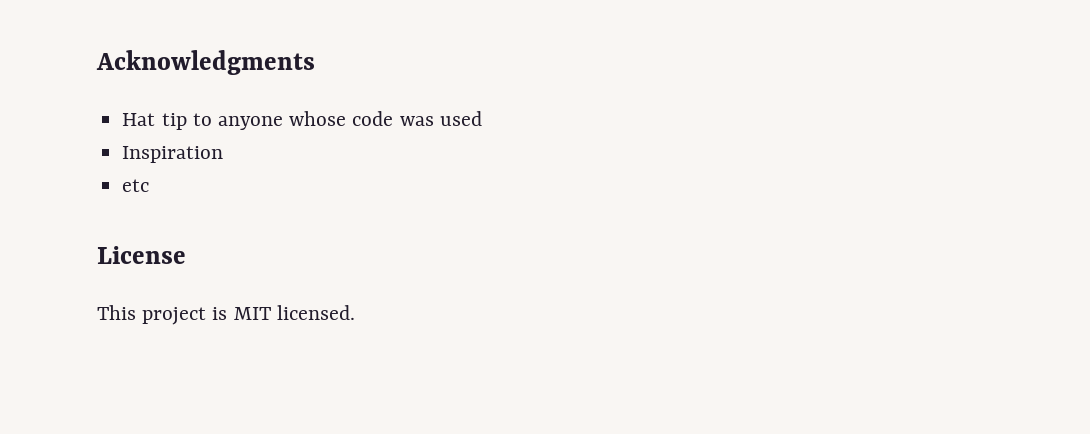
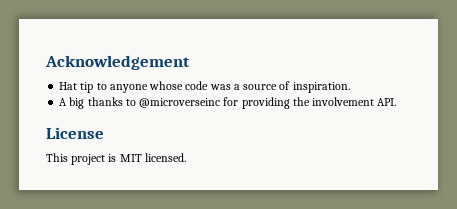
- Acknowledgments
+ Acknowledgement
- Hat tip to anyone whose code was used
- Inspiration
- etc
+ Hat tip to anyone whose code was a source of inspiration.
+ A big thanks to @microverseinc for providing the involvement API.

